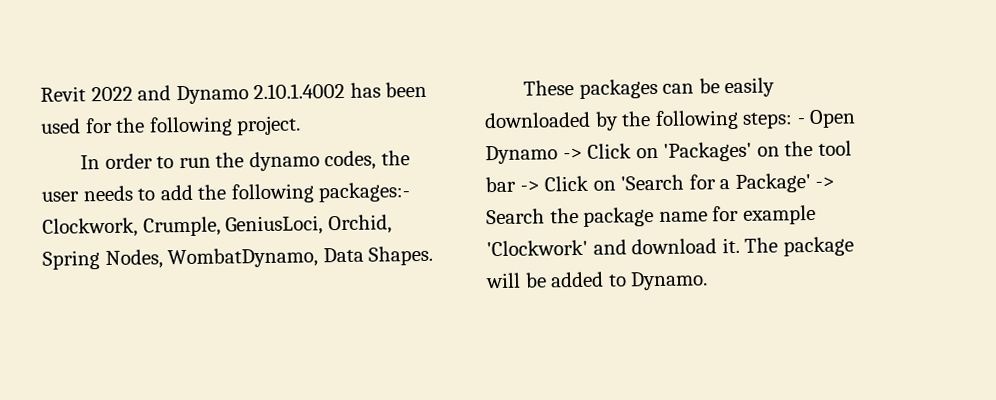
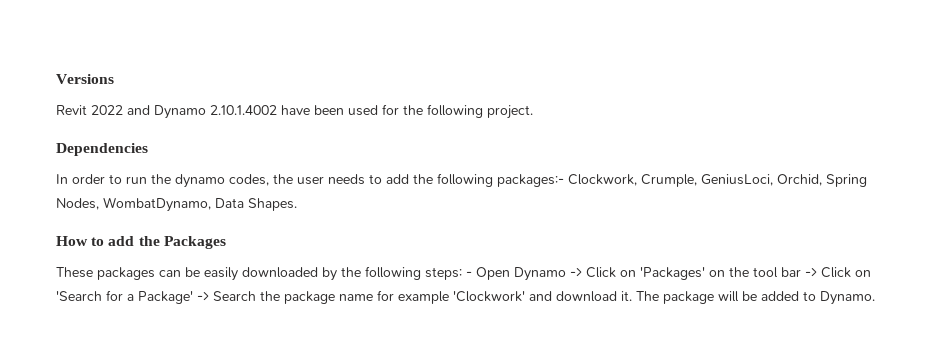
+ Versions
- Revit 2022 and Dynamo 2.10.1.4002 has been used for the following project.
+ Revit 2022 and Dynamo 2.10.1.4002 have been used for the following project.
+ Dependencies
+ How to add the Packages

